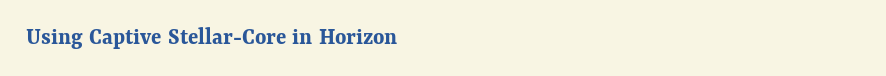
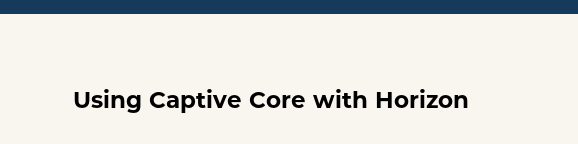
- Using Captive Stellar-Core in Horizon
+ Using Captive Core with Horizon

